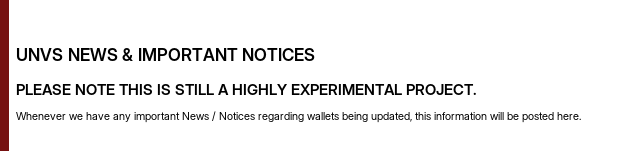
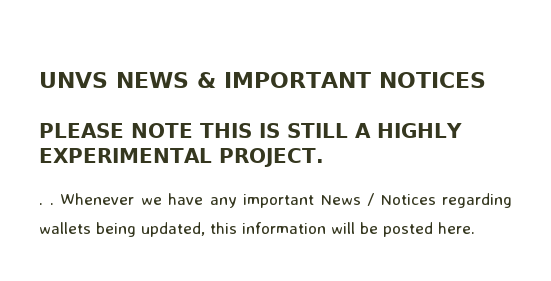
+ . .

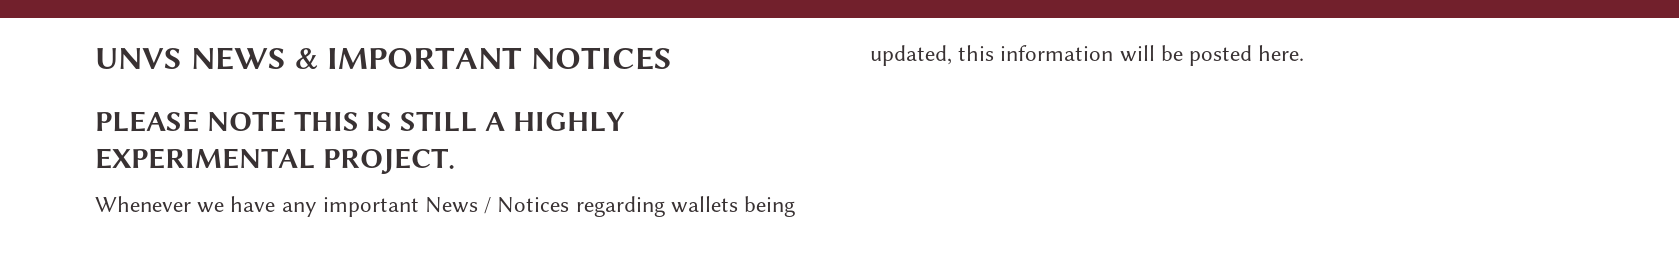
- . .

